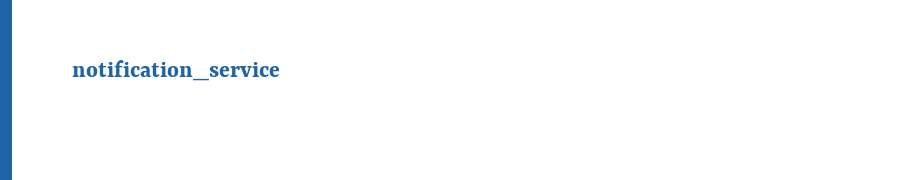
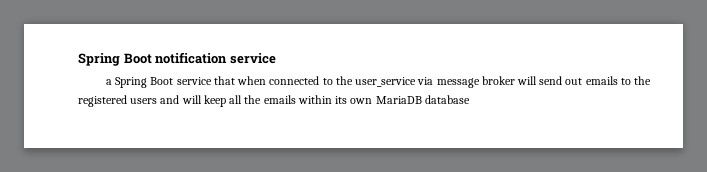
- notification_service
+ Spring Boot notification service
+ a Spring Boot service that when connected to the user_service via message broker will send out emails to the registered users and will keep all the emails within its own MariaDB database

